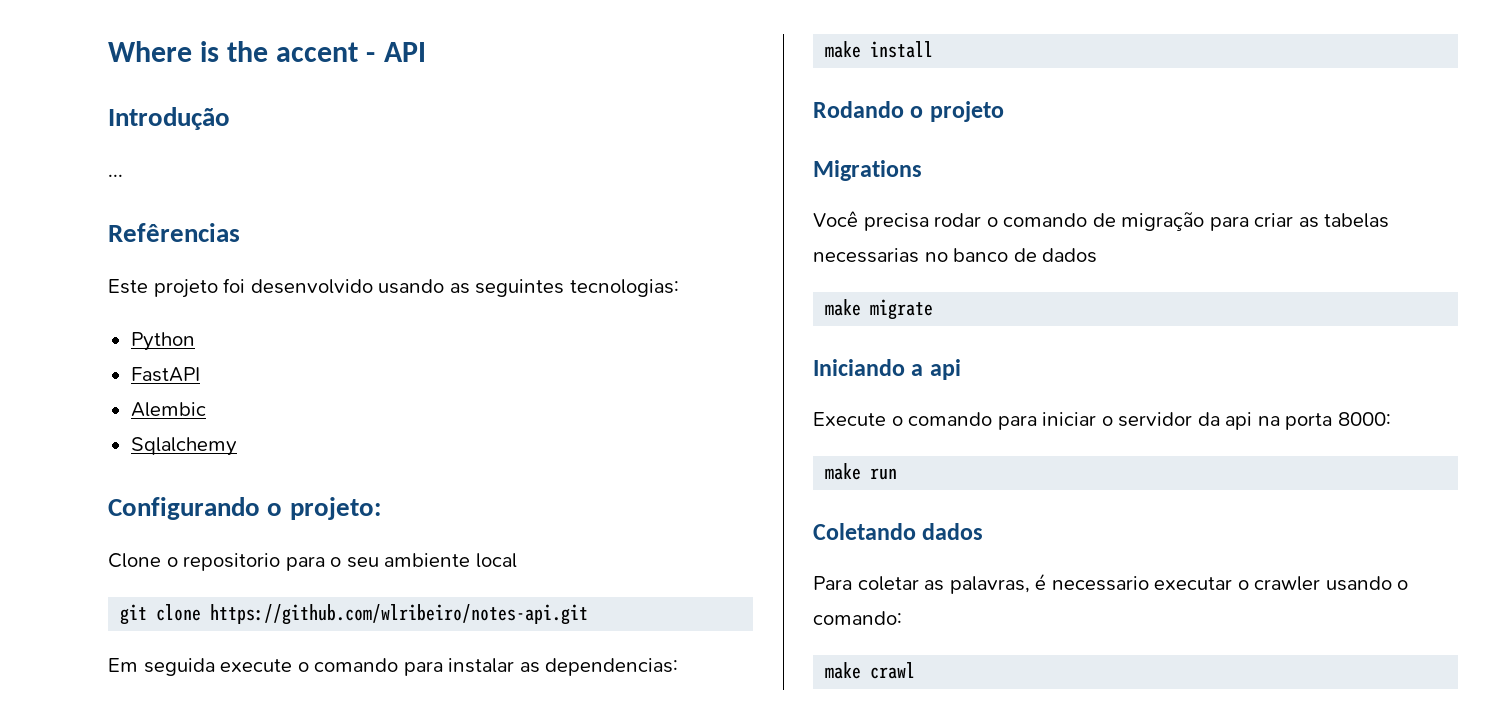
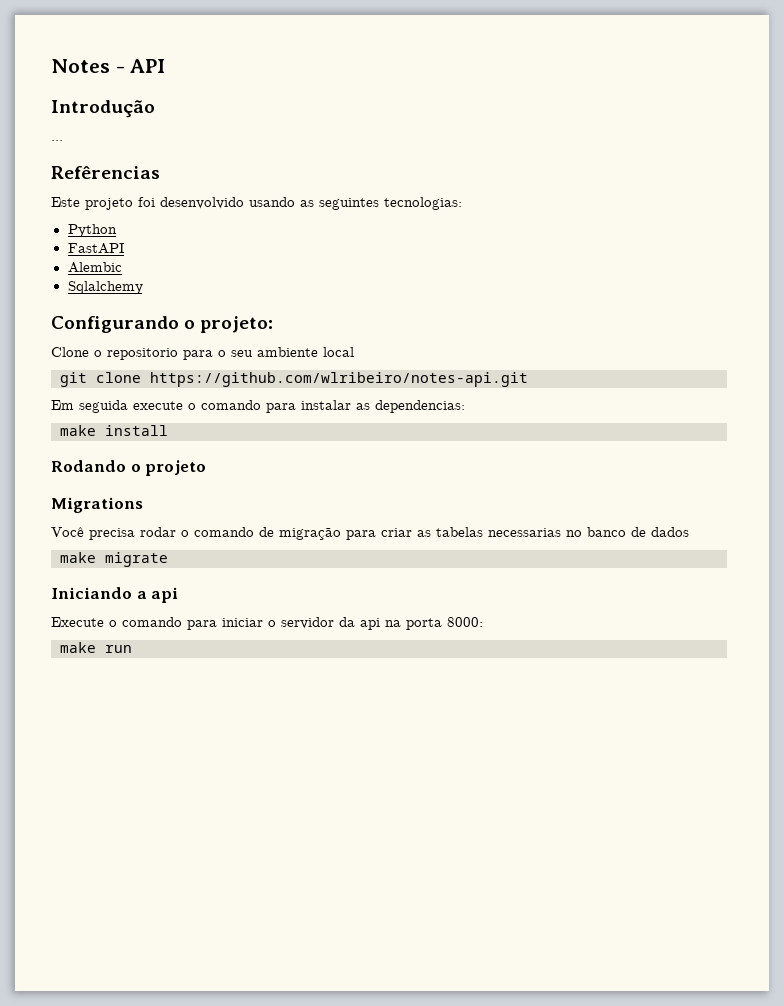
- Where is the accent - API
+ Notes - API
- Coletando dados
- Para coletar as palavras, é necessario executar o crawler usando o comando:
- make crawl

